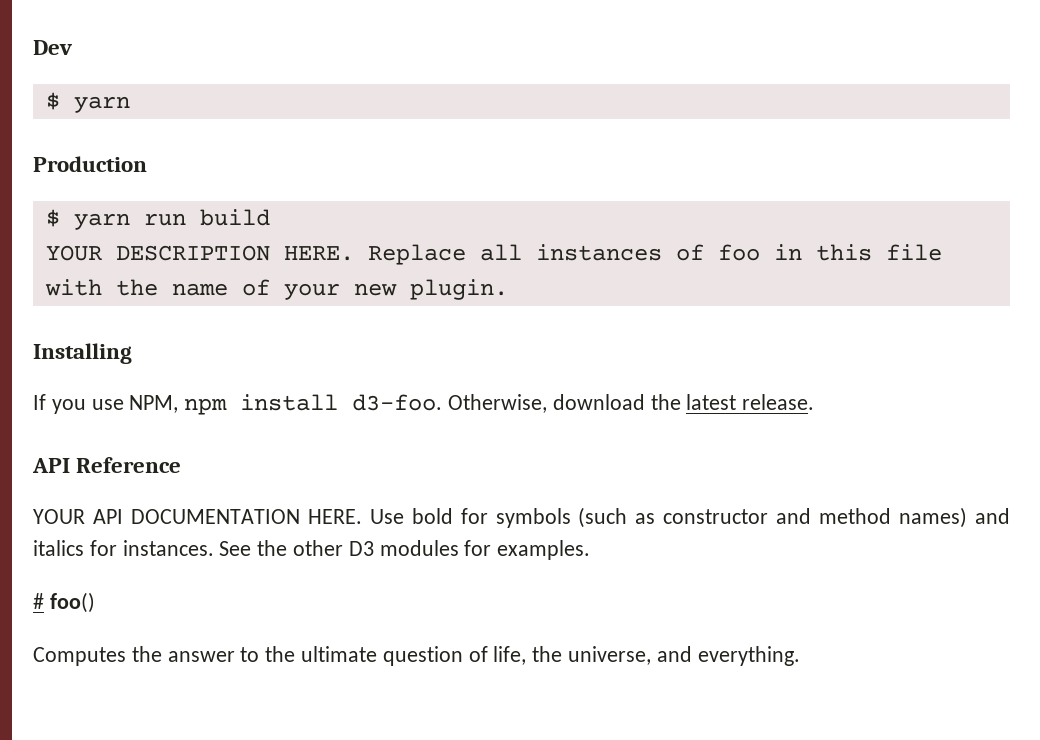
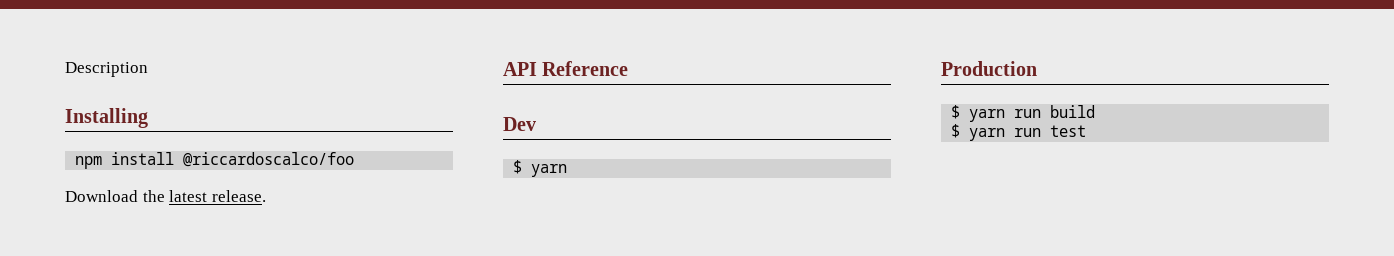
+ Description
+ Installing
+ npm install @riccardoscalco/foo
+ Download the latest release.
+ API Reference
- YOUR DESCRIPTION HERE. Replace all instances of foo in this file with the name of your new plugin.
- Installing
- If you use NPM, npm install d3-foo. Otherwise, download the latest release.
- API Reference
- YOUR API DOCUMENTATION HERE. Use bold for symbols (such as constructor and method names) and italics for instances. See the other D3 modules for examples.
- # foo()
- Computes the answer to the ultimate question of life, the universe, and everything.
+ $ yarn run test

